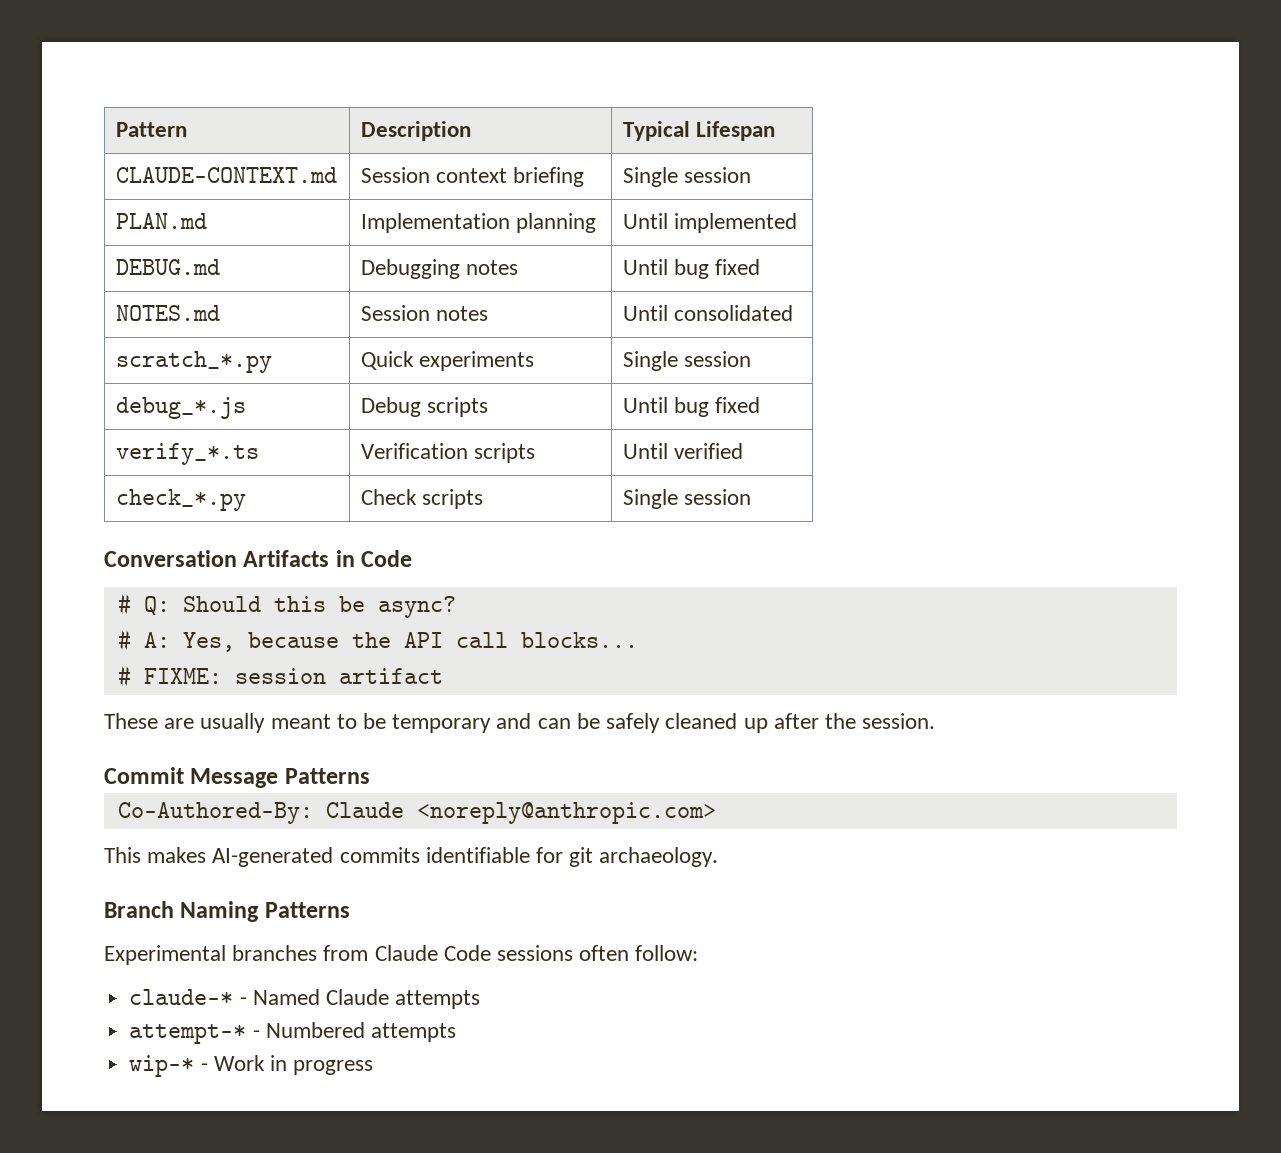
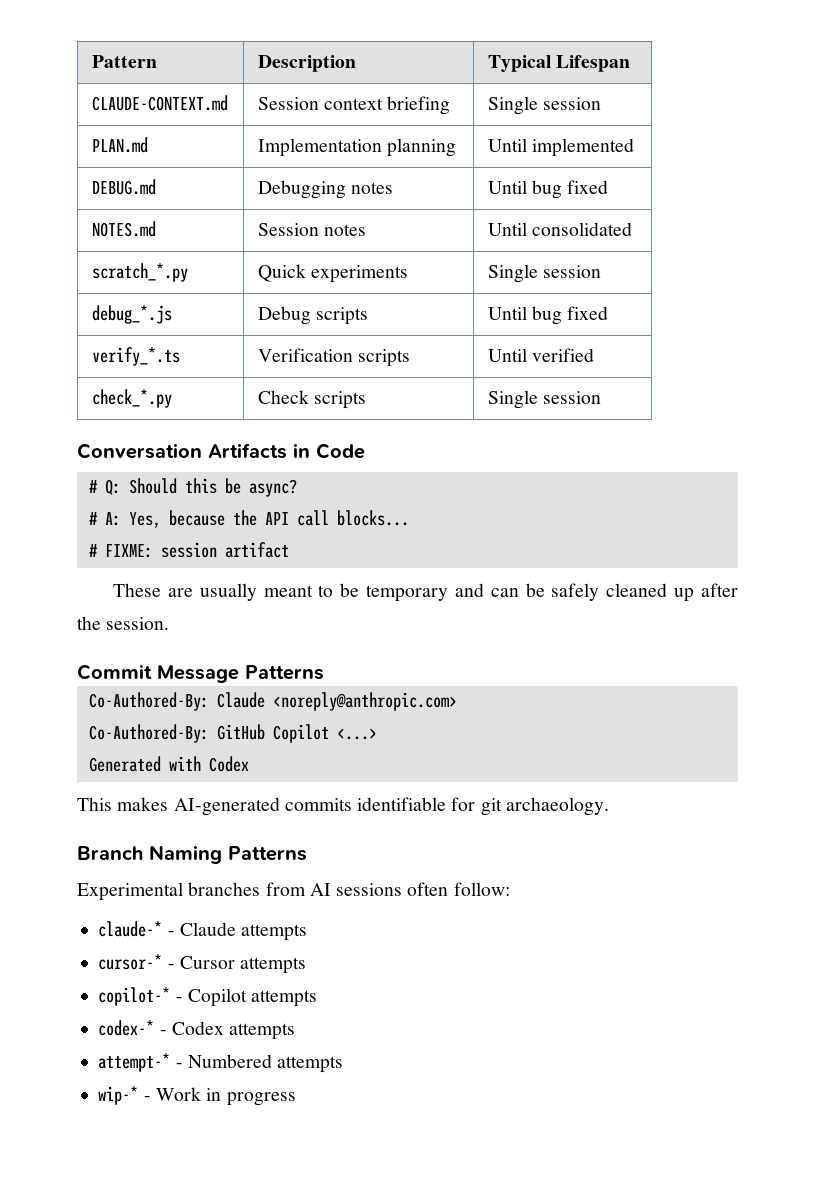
+ Co-Authored-By: GitHub Copilot <...>
+ Generated with Codex
- Experimental branches from Claude Code sessions often follow:
+ Experimental branches from AI sessions often follow:
- claude-* - Named Claude attempts
+ claude-* - Claude attempts
+ cursor-* - Cursor attempts
+ copilot-* - Copilot attempts
+ codex-* - Codex attempts

